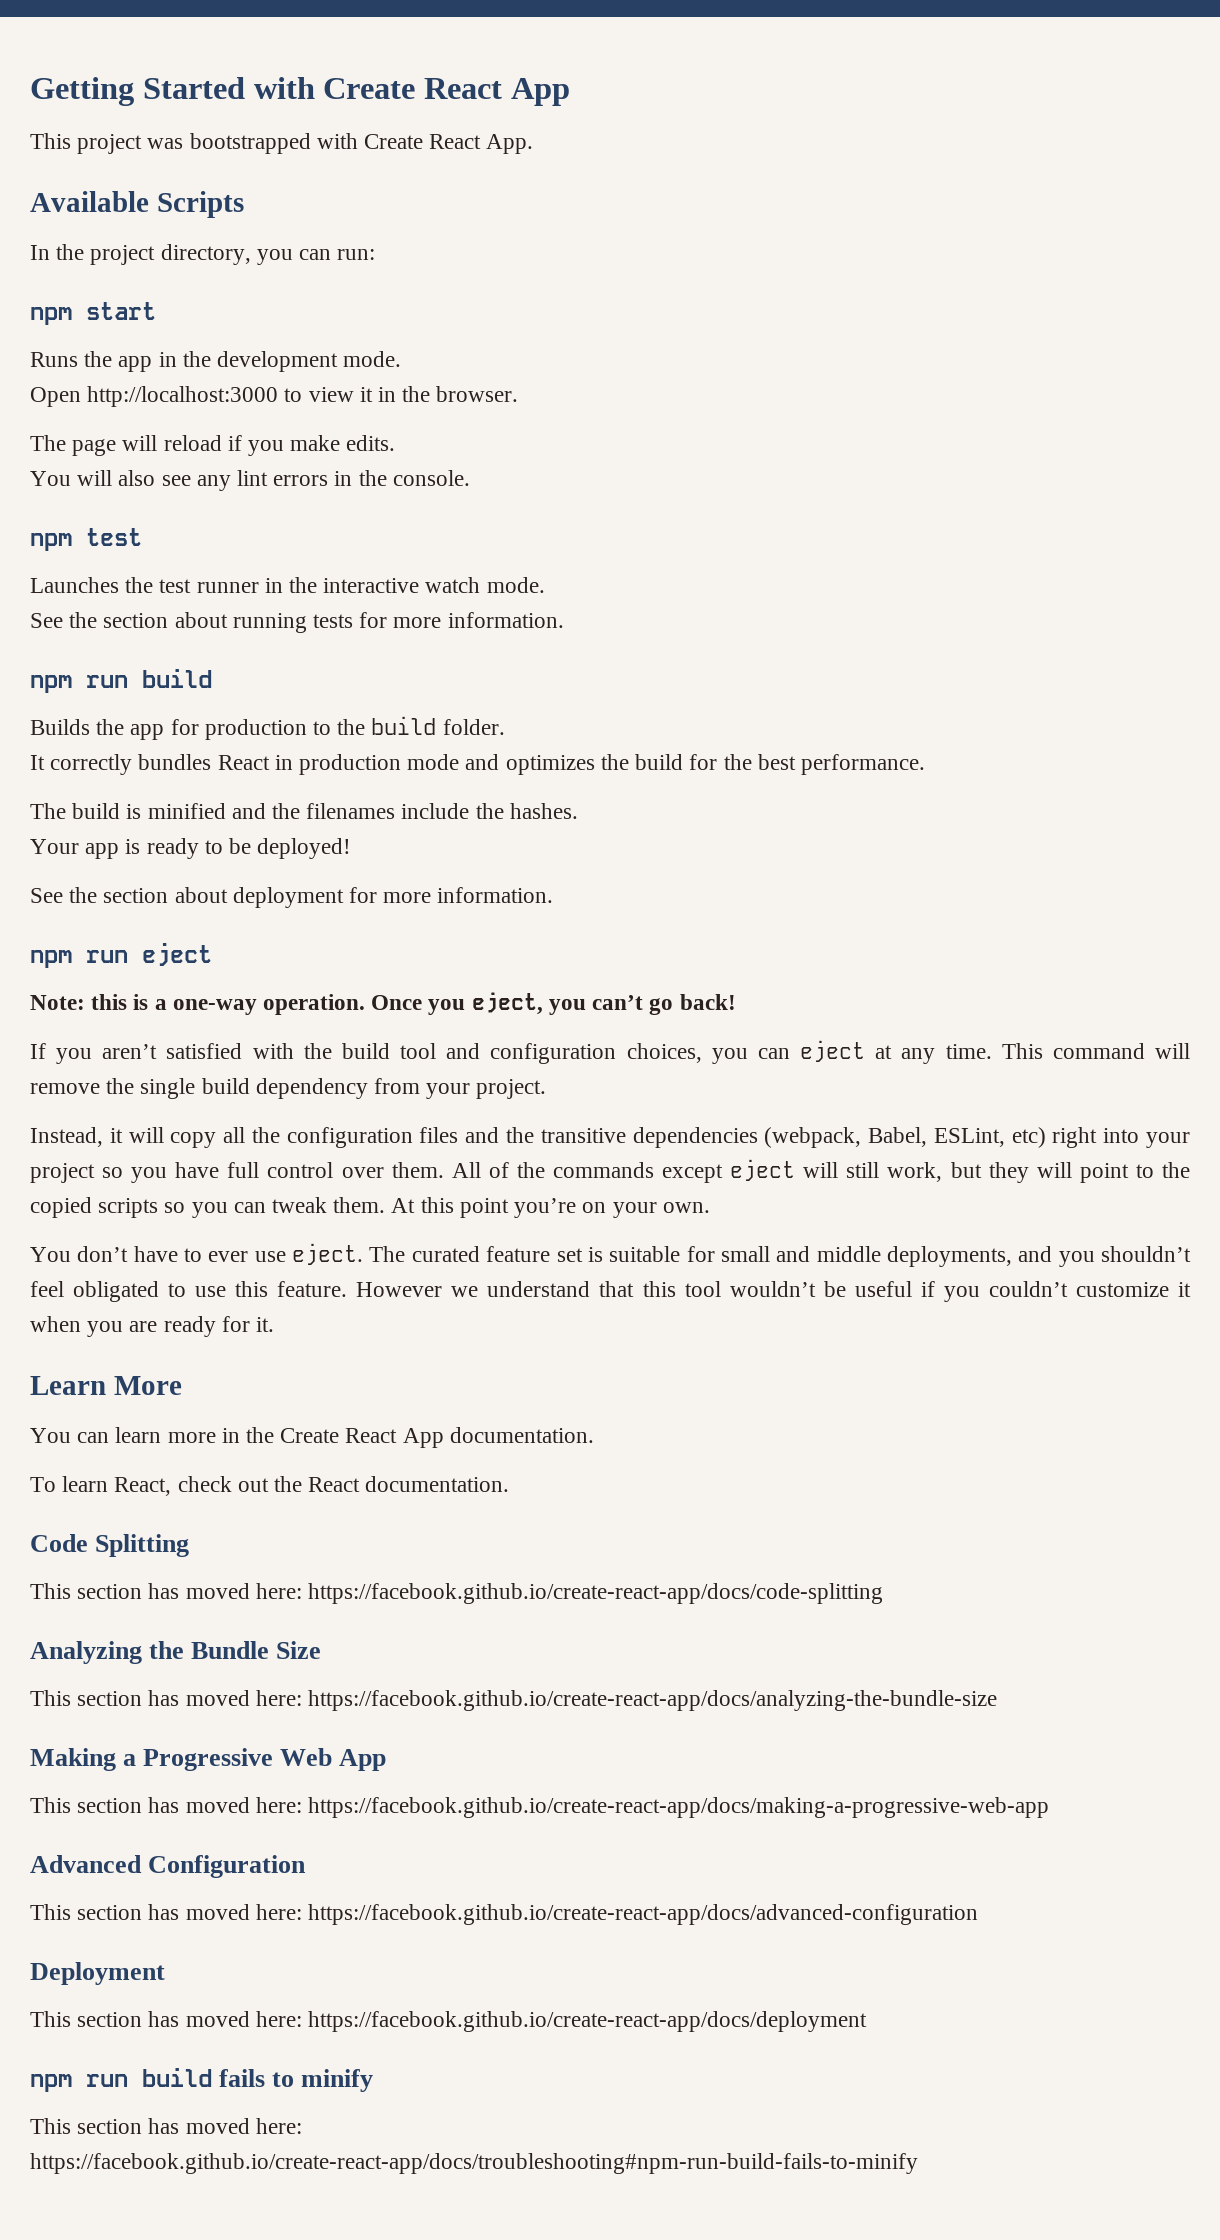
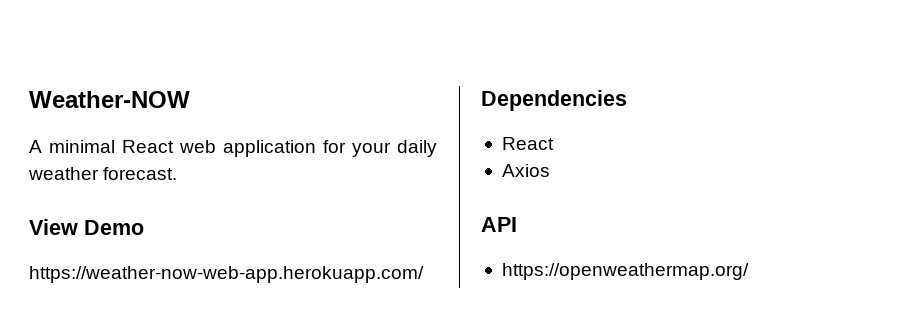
- Getting Started with Create React App
- This project was bootstrapped with Create React App.
- Available Scripts
- In the project directory, you can run:
- npm start
- Runs the app in the development mode.
- Open http://localhost:3000 to view it in the browser.
- The page will reload if you make edits.
- You will also see any lint errors in the console.
- npm test
- Launches the test runner in the interactive watch mode.
- See the section about running tests for more information.
- npm run build
- Builds the app for production to the build folder.
- It correctly bundles React in production mode and optimizes the build for the best performance.
- The build is minified and the filenames include the hashes.
- Your app is ready to be deployed!
- See the section about deployment for more information.
- npm run eject
- Note: this is a one-way operation. Once you eject, you can’t go back!
- If you aren’t satisfied with the build tool and configuration choices, you can eject at any time. This command will remove the single build dependency from your project.
- Instead, it will copy all the configuration files and the transitive dependencies (webpack, Babel, ESLint, etc) right into your project so you have full control over them. All of the commands except eject will still work, but they will point to the copied scripts so you can tweak them. At this point you’re on your own.
- You don’t have to ever use eject. The curated feature set is suitable for small and middle deployments, and you shouldn’t feel obligated to use this feature. However we understand that this tool wouldn’t be useful if you couldn’t customize it when you are ready for it.
- Learn More
- You can learn more in the Create React App documentation.
- To learn React, check out the React documentation.
- Code Splitting
- This section has moved here: https://facebook.github.io/create-react-app/docs/code-splitting
- Analyzing the Bundle Size
- This section has moved here: https://facebook.github.io/create-react-app/docs/analyzing-the-bundle-size
- Making a Progressive Web App
- This section has moved here: https://facebook.github.io/create-react-app/docs/making-a-progressive-web-app
- Advanced Configuration
- This section has moved here: https://facebook.github.io/create-react-app/docs/advanced-configuration
- Deployment
- This section has moved here: https://facebook.github.io/create-react-app/docs/deployment
- npm run build fails to minify
- This section has moved here: https://facebook.github.io/create-react-app/docs/troubleshooting#npm-run-build-fails-to-minify
+ Weather-NOW
+ A minimal React web application for your daily weather forecast.
+ View Demo
+ https://weather-now-web-app.herokuapp.com/
+ Dependencies
+ React
+ Axios
+ API
+ https://openweathermap.org/

